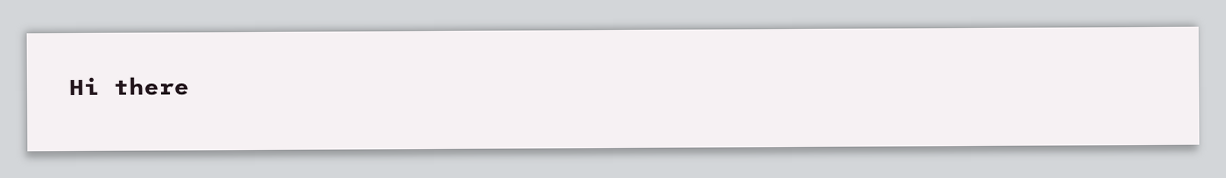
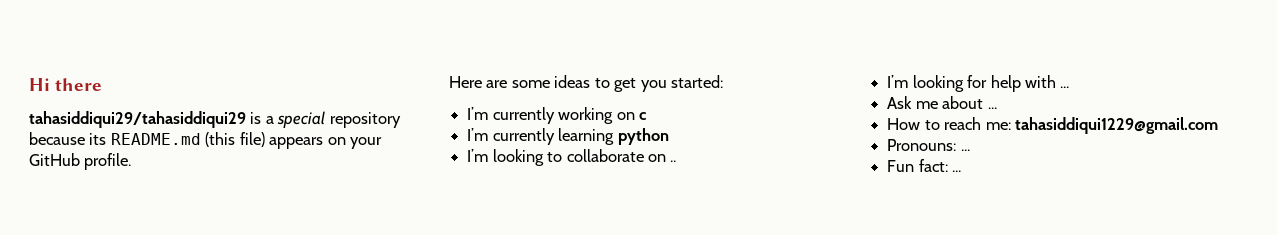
+ tahasiddiqui29/tahasiddiqui29 is a special repository because its README.md (this file) appears on your GitHub profile.
+ Here are some ideas to get you started:
+ I’m currently working on c
+ I’m currently learning python
+ I’m looking to collaborate on ..
+ I’m looking for help with ...
+ Ask me about ...
+ How to reach me: tahasiddiqui1229@gmail.com
+ Pronouns: ...
+ Fun fact: ...

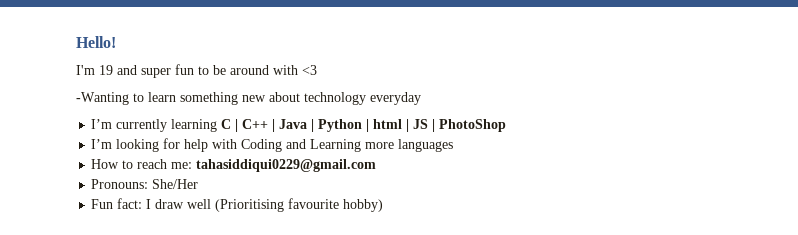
- Hi there
- tahasiddiqui29/tahasiddiqui29 is a special repository because its README.md (this file) appears on your GitHub profile.
- Here are some ideas to get you started:
- I’m currently working on c
- I’m currently learning python
- I’m looking to collaborate on ..
+ Hello!
+ I'm 19 and super fun to be around with <3
+ -Wanting to learn something new about technology everyday
+ I’m currently learning C | C++ | Java | Python | html | JS | PhotoShop
- I’m looking for help with ...
- Ask me about ...
+ I’m looking for help with Coding and Learning more languages
- How to reach me: tahasiddiqui1229@gmail.com
+ How to reach me: tahasiddiqui0229@gmail.com
- Pronouns: ...
+ Pronouns: She/Her
- Fun fact: ...
+ Fun fact: I draw well (Prioritising favourite hobby)

